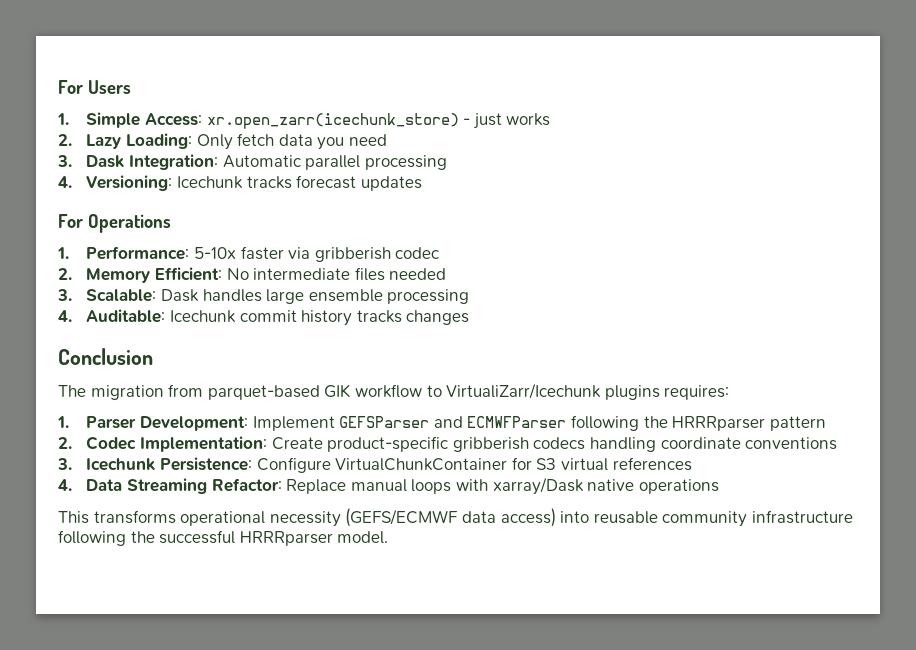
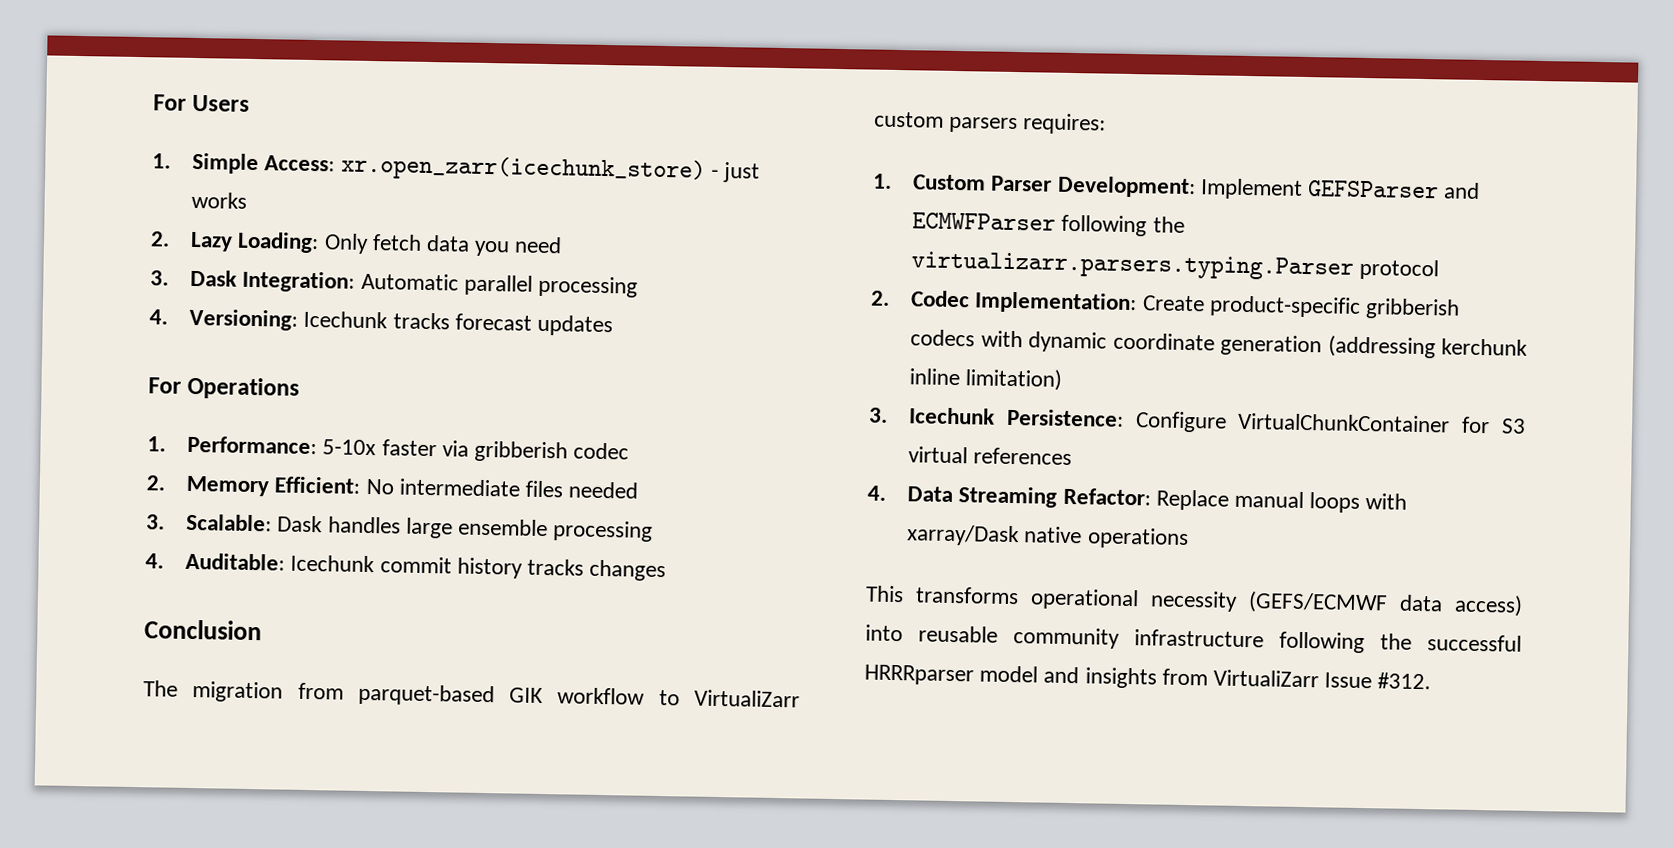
- The migration from parquet-based GIK workflow to VirtualiZarr/Icechunk plugins requires:
+ The migration from parquet-based GIK workflow to VirtualiZarr custom parsers requires:
- 1. Parser Development: Implement GEFSParser and ECMWFParser following the HRRRparser pattern
+ 1. Custom Parser Development: Implement GEFSParser and ECMWFParser following the virtualizarr.parsers.typing.Parser protocol
- 2. Codec Implementation: Create product-specific gribberish codecs handling coordinate conventions
+ 2. Codec Implementation: Create product-specific gribberish codecs with dynamic coordinate generation (addressing kerchunk inline limitation)
- This transforms operational necessity (GEFS/ECMWF data access) into reusable community infrastructure following the successful HRRRparser model.
+ This transforms operational necessity (GEFS/ECMWF data access) into reusable community infrastructure following the successful HRRRparser model and insights from VirtualiZarr Issue #312.

